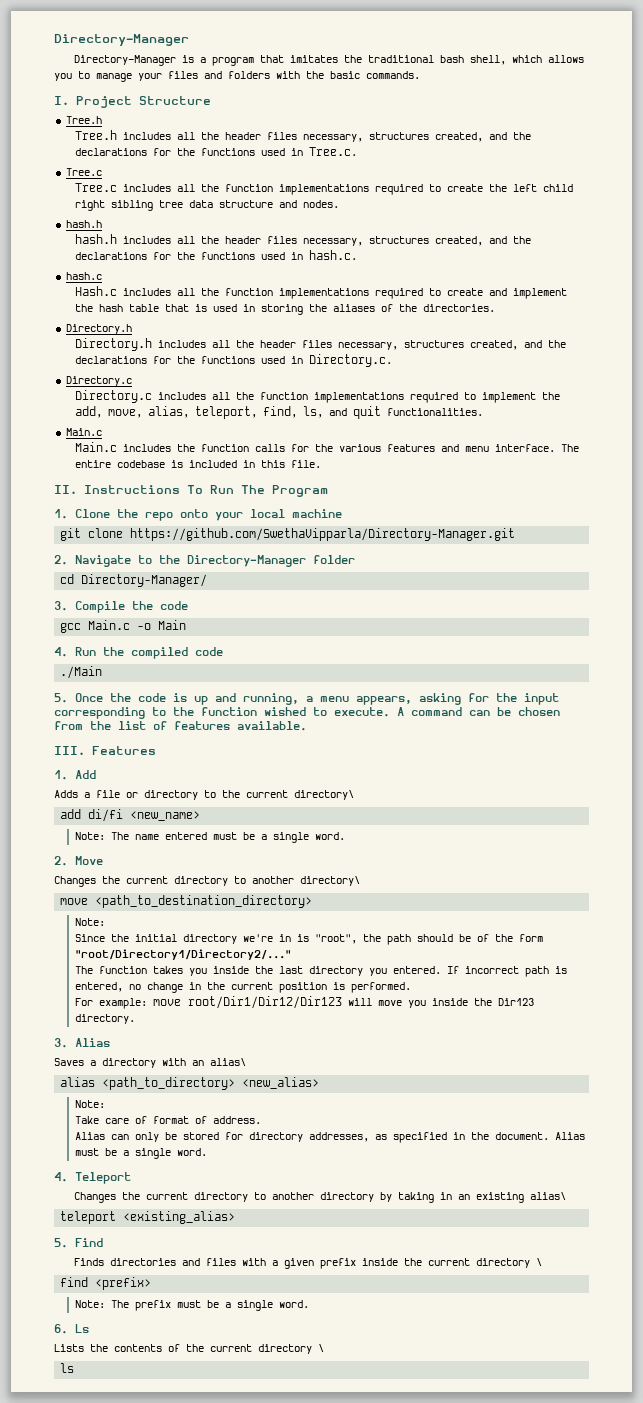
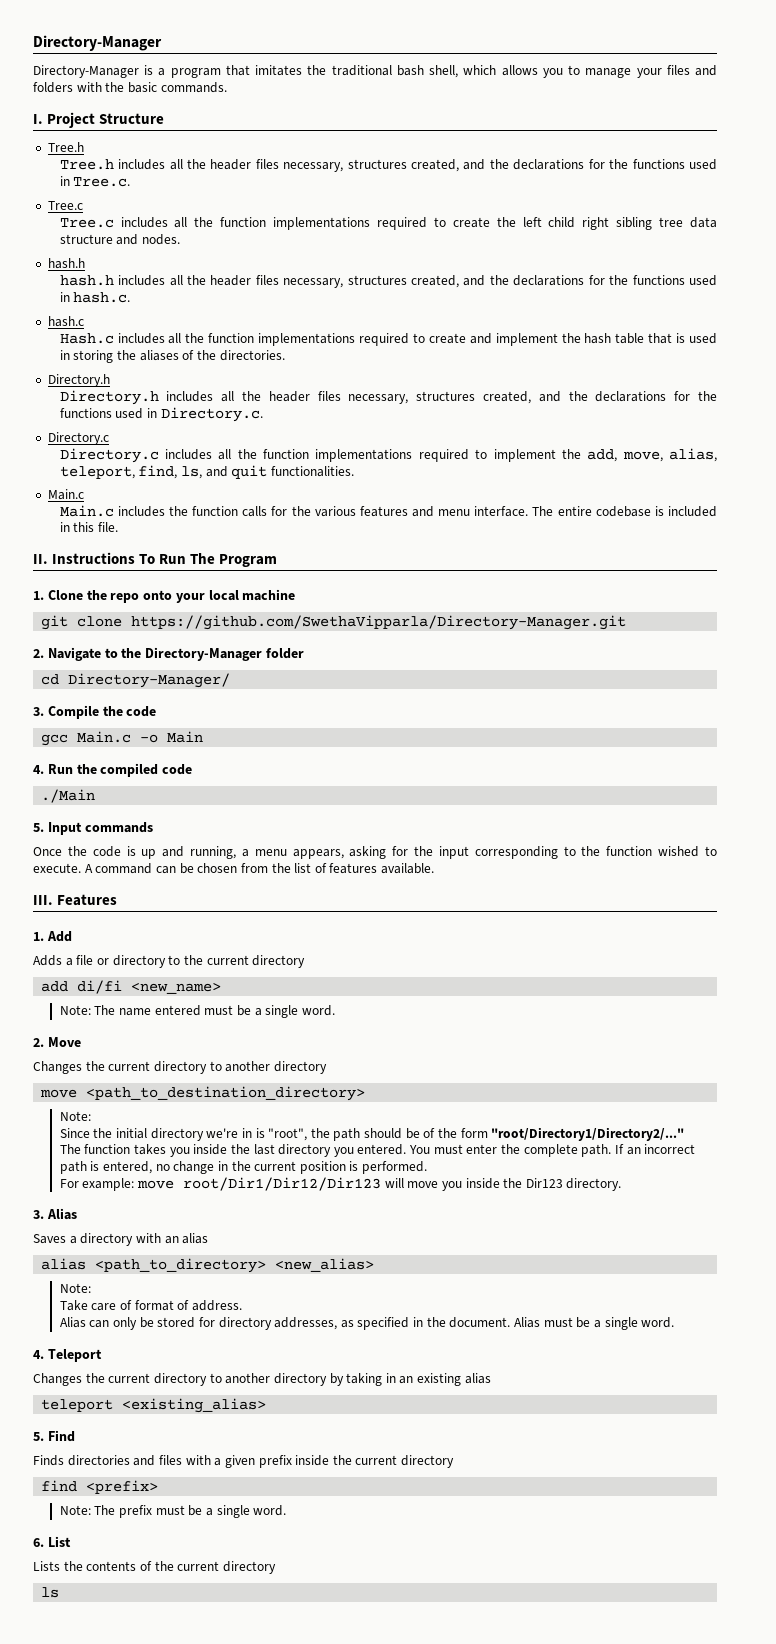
- 5. Once the code is up and running, a menu appears, asking for the input corresponding to the function wished to execute.
+ 5. Input commands
+ Once the code is up and running, a menu appears, asking for the input corresponding to the function wished to execute.
- Adds a file or directory to the current directory\
+ Adds a file or directory to the current directory
  2. Move
- Changes the current directory to another directory\
+ Changes the current directory to another directory
- If incorrect path is entered, no change in the current position is performed.
+ You must enter the complete path. If an incorrect path is entered, no change in the current position is performed.
- Saves a directory with an alias\
+ Saves a directory with an alias
- Changes the current directory to another directory by taking in an existing alias\
+ Changes the current directory to another directory by taking in an existing alias
- Finds directories and files with a given prefix inside the current directory \
+ Finds directories and files with a given prefix inside the current directory
- 6. Ls
+ 6. List
- Lists the contents of the current directory \
+ Lists the contents of the current directory

